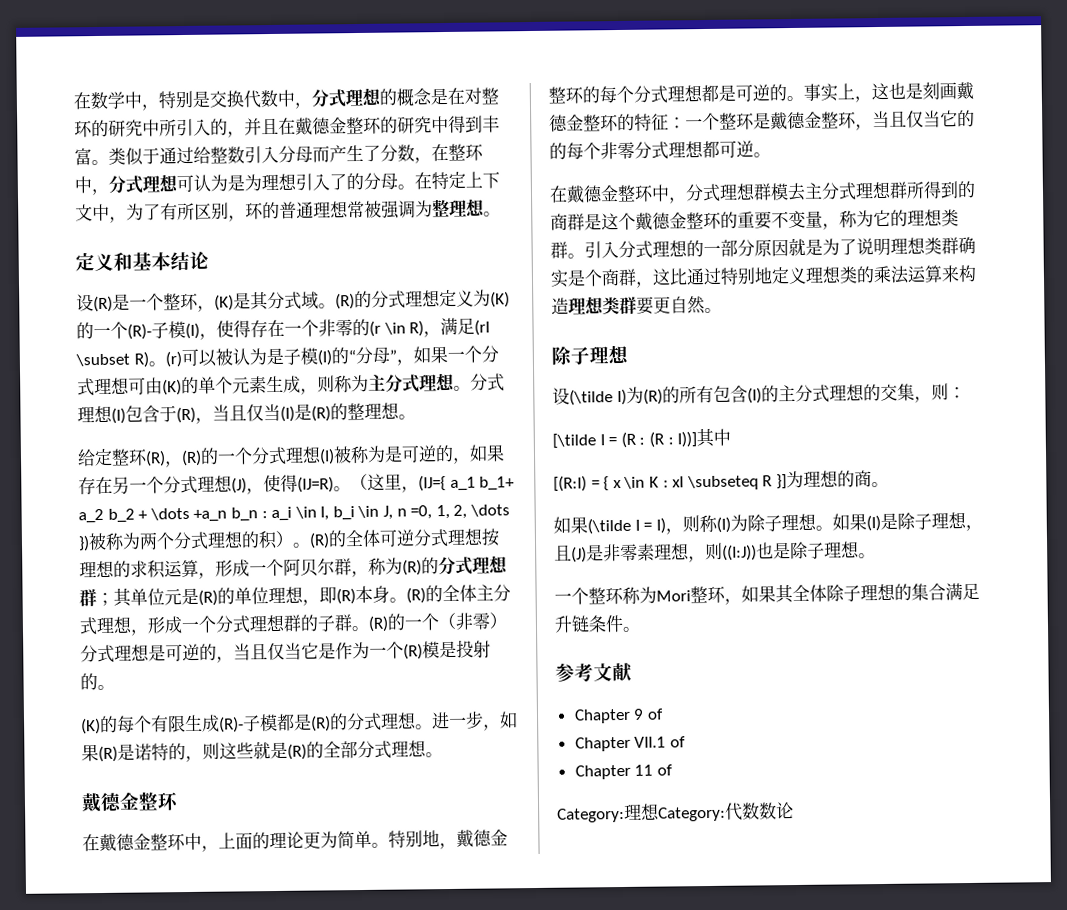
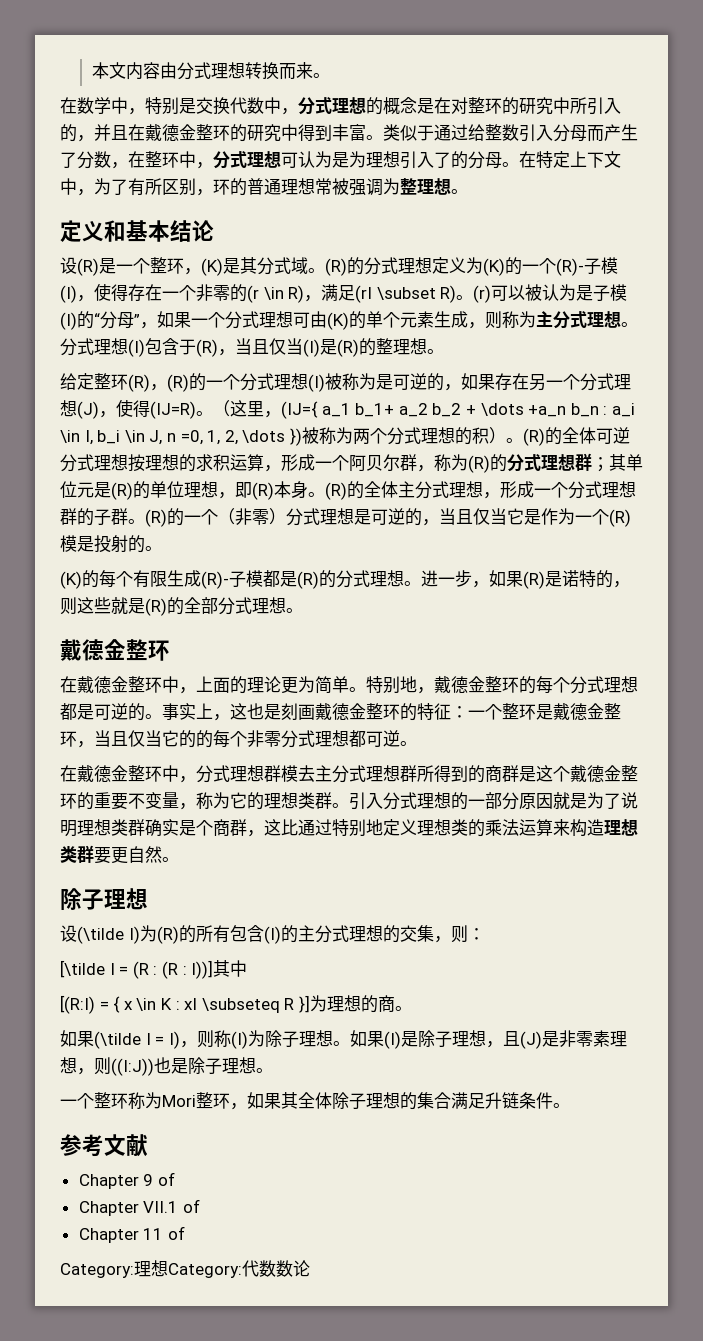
+ 本文内容由分式理想转换而来。

